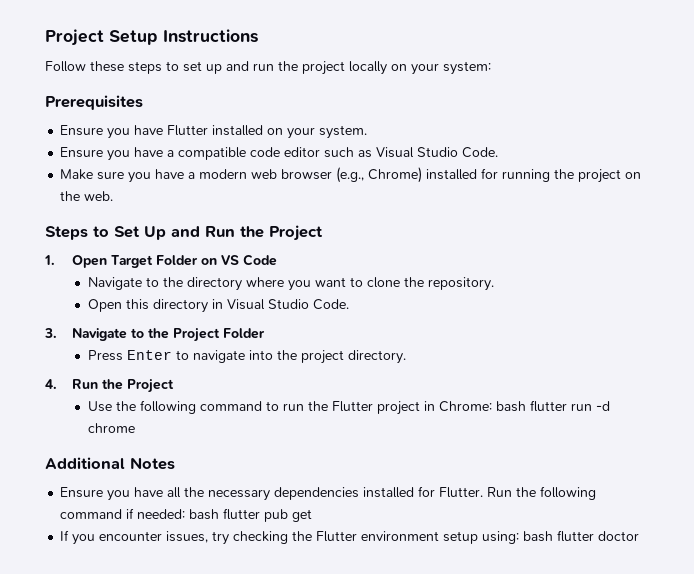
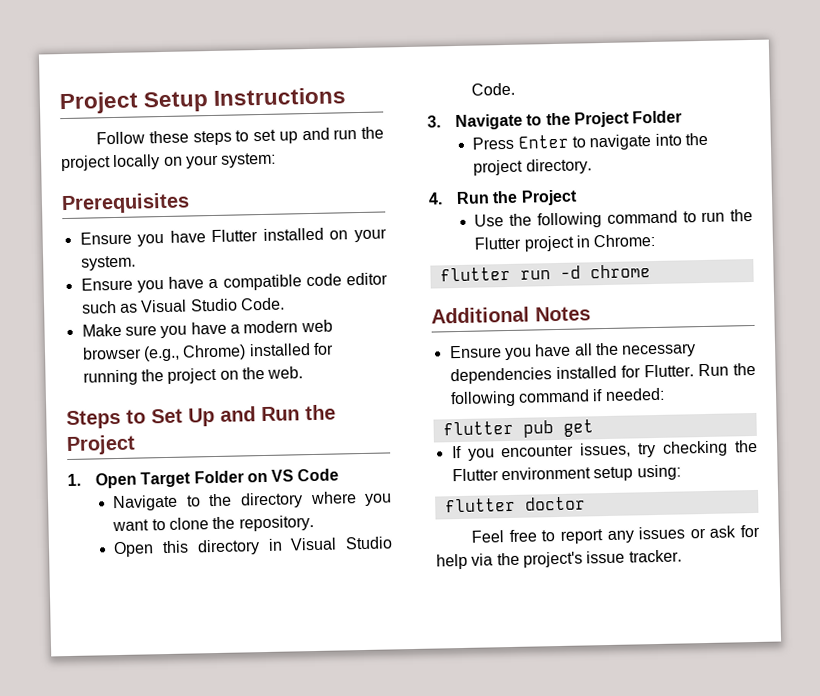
- Use the following command to run the Flutter project in Chrome: bash flutter run -d chrome
+ Use the following command to run the Flutter project in Chrome:
+ flutter run -d chrome
- Run the following command if needed: bash flutter pub get
+ Run the following command if needed:
+ flutter pub get
- If you encounter issues, try checking the Flutter environment setup using: bash flutter doctor
+ If you encounter issues, try checking the Flutter environment setup using:
+ flutter doctor
+ Feel free to report any issues or ask for help via the project's issue tracker.

